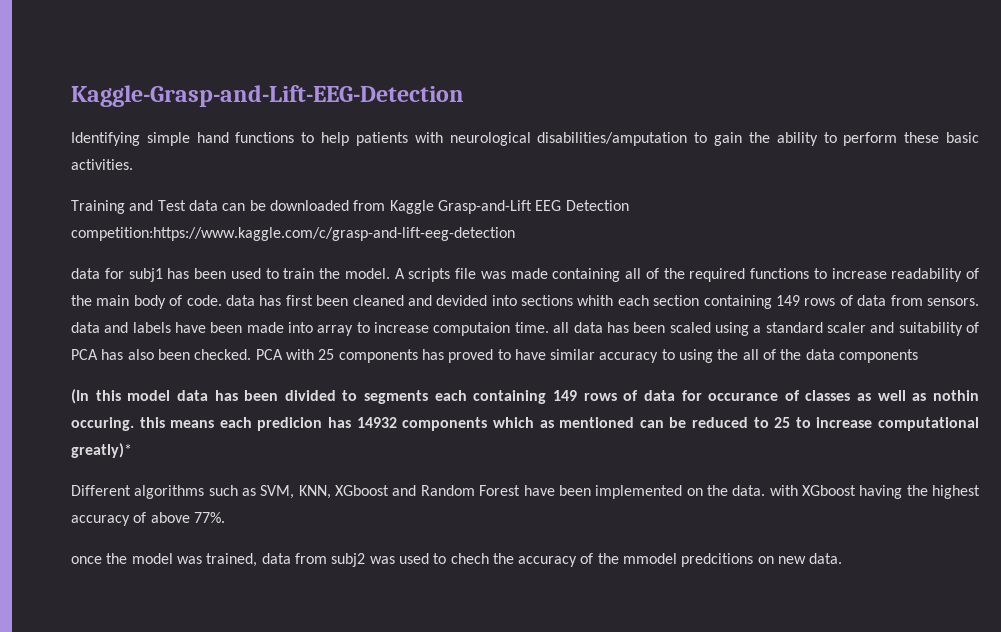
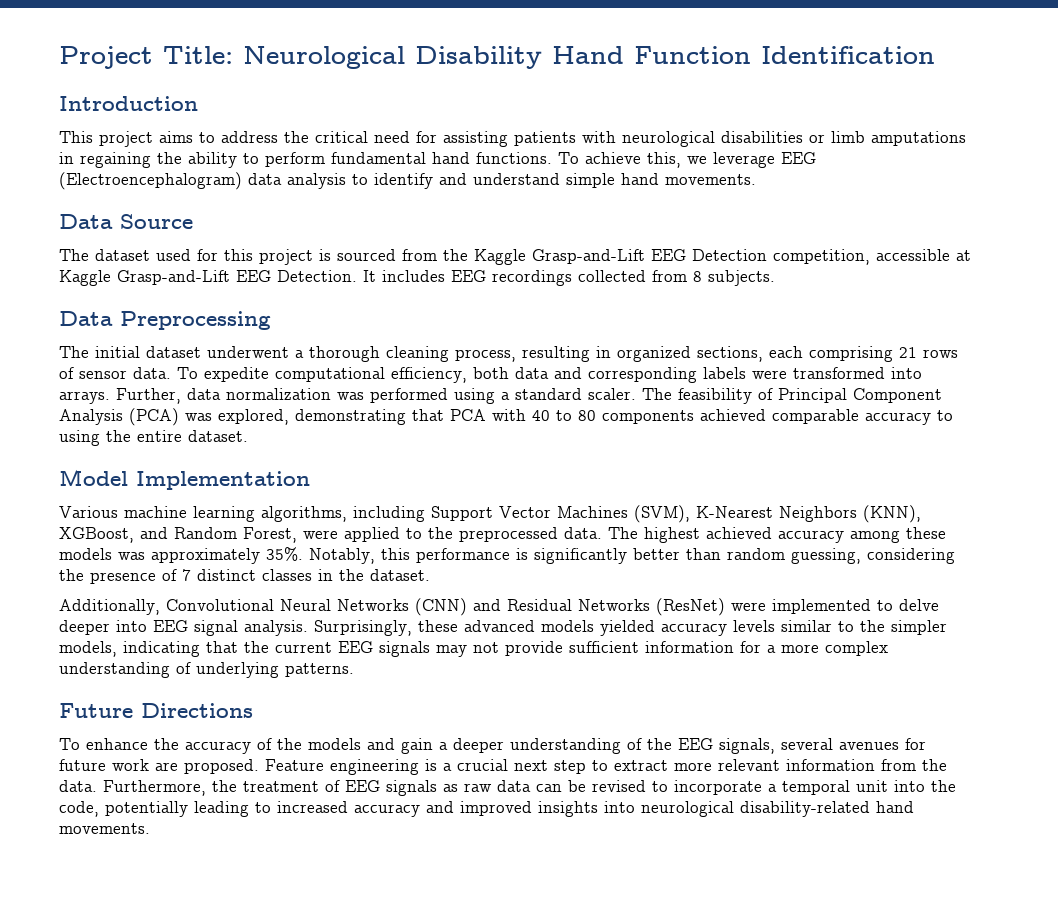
- Kaggle-Grasp-and-Lift-EEG-Detection
- Identifying simple hand functions to help patients with neurological disabilities/amputation to gain the ability to perform these basic activities.
- Training and Test data can be downloaded from Kaggle Grasp-and-Lift EEG Detection competition:https://www.kaggle.com/c/grasp-and-lift-eeg-detection
- data for subj1 has been used to train the model. A scripts file was made containing all of the required functions to increase readability of the main body of code. data has first been cleaned and devided into sections whith each section containing 149 rows of data from sensors. data and labels have been made into array to increase computaion time. all data has been scaled using a standard scaler and suitability of PCA has also been checked. PCA with 25 components has proved to have similar accuracy to using the all of the data components
- (In this model data has been divided to segments each containing 149 rows of data for occurance of classes as well as nothin occuring. this means each predicion has 14932 components which as mentioned can be reduced to 25 to increase computational greatly)*
- Different algorithms such as SVM, KNN, XGboost and Random Forest have been implemented on the data. with XGboost having the highest accuracy of above 77%.
- once the model was trained, data from subj2 was used to chech the accuracy of the mmodel predcitions on new data.
+ Project Title: Neurological Disability Hand Function Identification
+ Introduction
+ This project aims to address the critical need for assisting patients with neurological disabilities or limb amputations in regaining the ability to perform fundamental hand functions. To achieve this, we leverage EEG (Electroencephalogram) data analysis to identify and understand simple hand movements.
+ Data Source
+ The dataset used for this project is sourced from the Kaggle Grasp-and-Lift EEG Detection competition, accessible at Kaggle Grasp-and-Lift EEG Detection. It includes EEG recordings collected from 8 subjects.
+ Data Preprocessing
+ The initial dataset underwent a thorough cleaning process, resulting in organized sections, each comprising 21 rows of sensor data. To expedite computational efficiency, both data and corresponding labels were transformed into arrays. Further, data normalization was performed using a standard scaler. The feasibility of Principal Component Analysis (PCA) was explored, demonstrating that PCA with 40 to 80 components achieved comparable accuracy to using the entire dataset.
+ Model Implementation
+ Various machine learning algorithms, including Support Vector Machines (SVM), K-Nearest Neighbors (KNN), XGBoost, and Random Forest, were applied to the preprocessed data. The highest achieved accuracy among these models was approximately 35%. Notably, this performance is significantly better than random guessing, considering the presence of 7 distinct classes in the dataset.
+ Additionally, Convolutional Neural Networks (CNN) and Residual Networks (ResNet) were implemented to delve deeper into EEG signal analysis. Surprisingly, these advanced models yielded accuracy levels similar to the simpler models, indicating that the current EEG signals may not provide sufficient information for a more complex understanding of underlying patterns.
+ Future Directions
+ To enhance the accuracy of the models and gain a deeper understanding of the EEG signals, several avenues for future work are proposed. Feature engineering is a crucial next step to extract more relevant information from the data. Furthermore, the treatment of EEG signals as raw data can be revised to incorporate a temporal unit into the code, potentially leading to increased accuracy and improved insights into neurological disability-related hand movements.

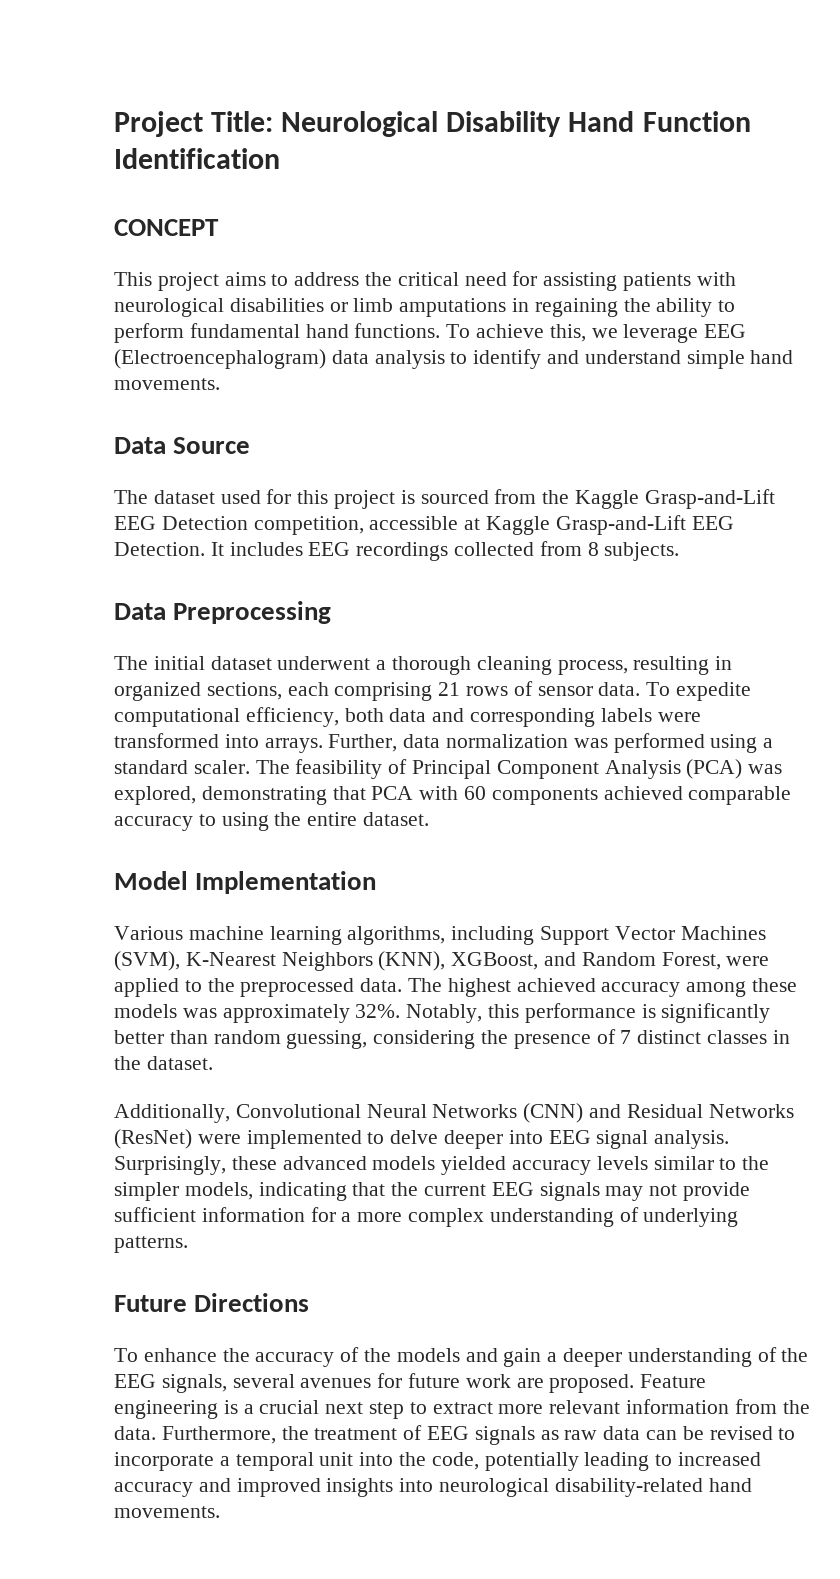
- Introduction
+ CONCEPT
- The feasibility of Principal Component Analysis (PCA) was explored, demonstrating that PCA with 40 to 80 components achieved comparable accuracy to using the entire dataset.
+ The feasibility of Principal Component Analysis (PCA) was explored, demonstrating that PCA with 60 components achieved comparable accuracy to using the entire dataset.
- The highest achieved accuracy among these models was approximately 35%.
+ The highest achieved accuracy among these models was approximately 32%.

